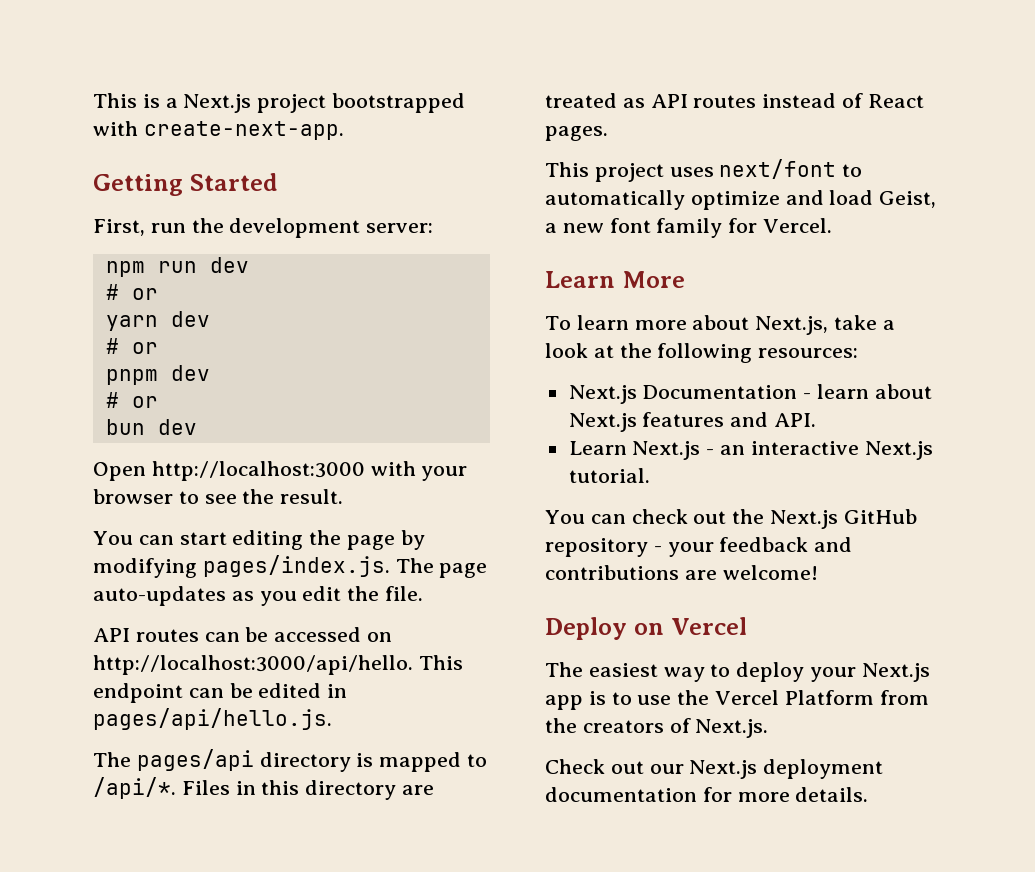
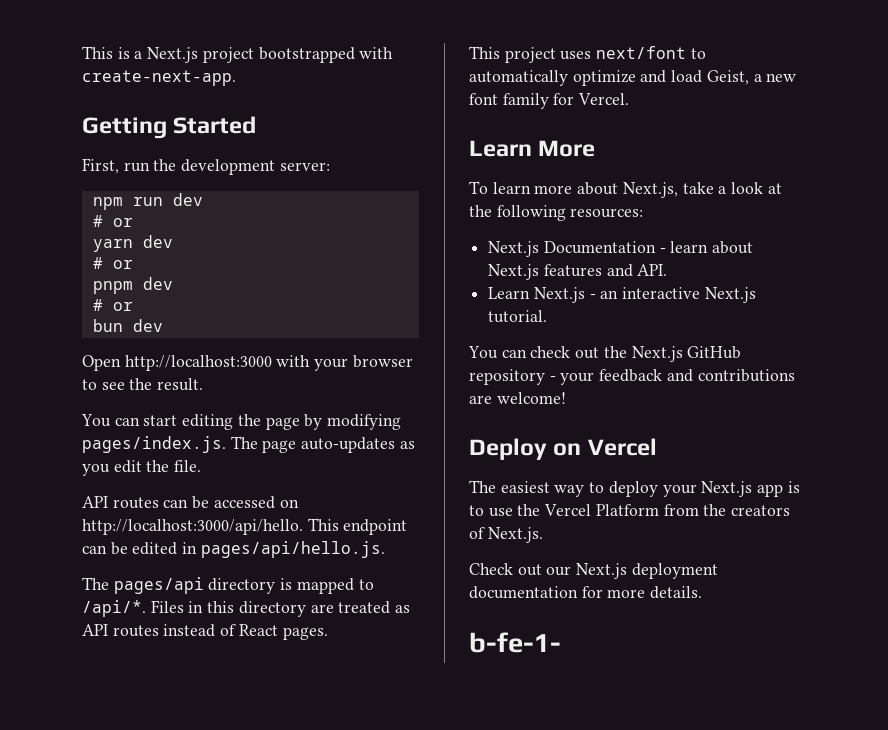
+ b-fe-1-

